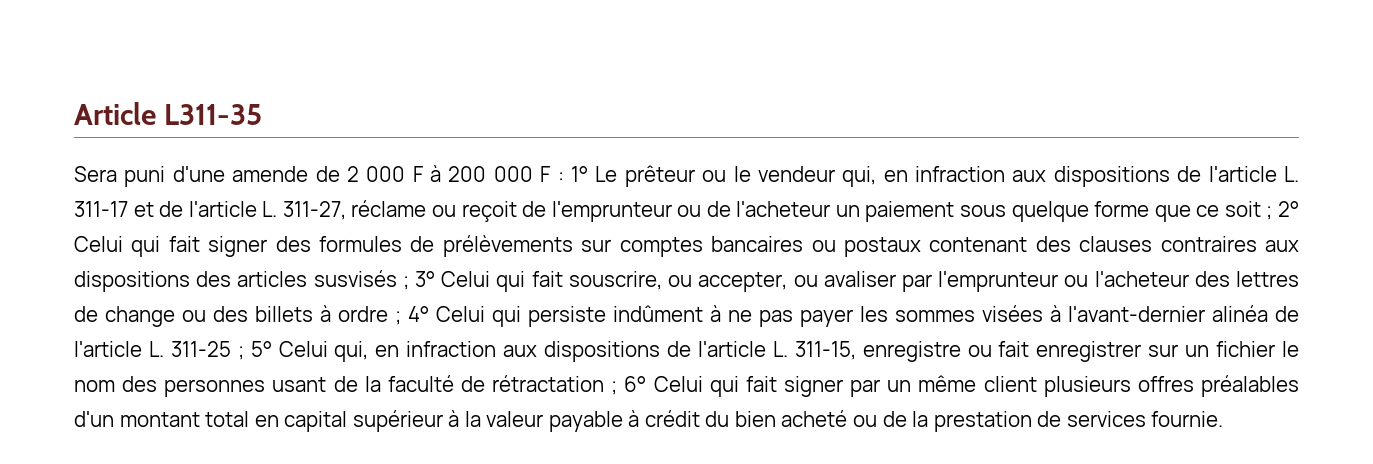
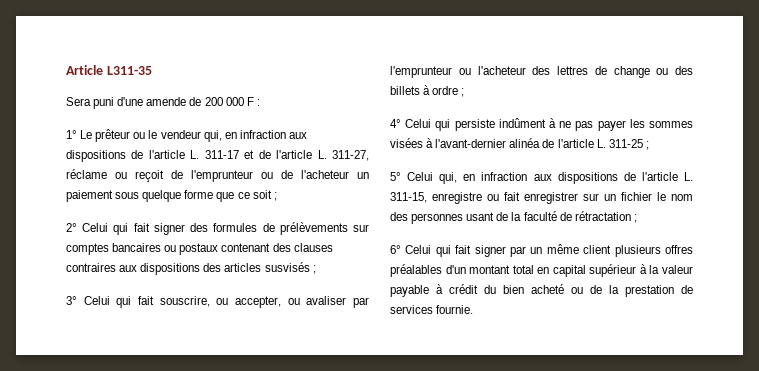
- Sera puni d'une amende de 2 000 F à 200 000 F : 1° Le prêteur ou le vendeur qui, en infraction aux dispositions de l'article L. 311-17 et de l'article L. 311-27, réclame ou reçoit de l'emprunteur ou de l'acheteur un paiement sous quelque forme que ce soit ; 2° Celui qui fait signer des formules de prélèvements sur comptes bancaires ou postaux contenant des clauses contraires aux dispositions des articles susvisés ; 3° Celui qui fait souscrire, ou accepter, ou avaliser par l'emprunteur ou l'acheteur des lettres de change ou des billets à ordre ; 4° Celui qui persiste indûment à ne pas payer les sommes visées à l'avant-dernier alinéa de l'article L. 311-25 ; 5° Celui qui, en infraction aux dispositions de l'article L. 311-15, enregistre ou fait enregistrer sur un fichier le nom des personnes usant de la faculté de rétractation ; 6° Celui qui fait signer par un même client plusieurs offres préalables d'un montant total en capital supérieur à la valeur payable à crédit du bien acheté ou de la prestation de services fournie.
+ Sera puni d'une amende de 200 000 F :
+ 1° Le prêteur ou le vendeur qui, en infraction aux dispositions de l'article L. 311-17 et de l'article L. 311-27, réclame ou reçoit de l'emprunteur ou de l'acheteur un paiement sous quelque forme que ce soit ;
+ 2° Celui qui fait signer des formules de prélèvements sur comptes bancaires ou postaux contenant des clauses contraires aux dispositions des articles susvisés ;
+ 3° Celui qui fait souscrire, ou accepter, ou avaliser par l'emprunteur ou l'acheteur des lettres de change ou des billets à ordre ;
+ 4° Celui qui persiste indûment à ne pas payer les sommes visées à l'avant-dernier alinéa de l'article L. 311-25 ;
+ 5° Celui qui, en infraction aux dispositions de l'article L. 311-15, enregistre ou fait enregistrer sur un fichier le nom des personnes usant de la faculté de rétractation ;
+ 6° Celui qui fait signer par un même client plusieurs offres préalables d'un montant total en capital supérieur à la valeur payable à crédit du bien acheté ou de la prestation de services fournie.

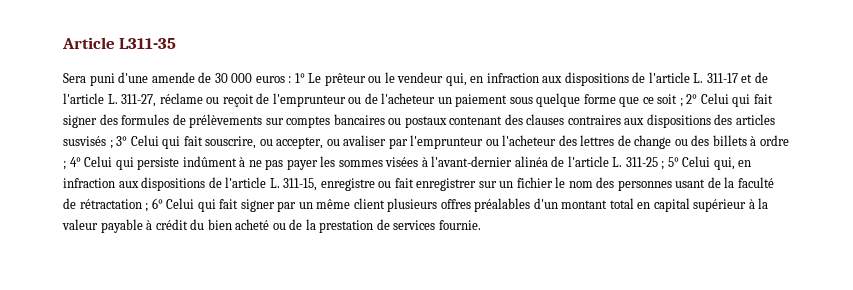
- Sera puni d'une amende de 200 000 F :
- 1° Le prêteur ou le vendeur qui, en infraction aux dispositions de l'article L. 311-17 et de l'article L. 311-27, réclame ou reçoit de l'emprunteur ou de l'acheteur un paiement sous quelque forme que ce soit ;
- 2° Celui qui fait signer des formules de prélèvements sur comptes bancaires ou postaux contenant des clauses contraires aux dispositions des articles susvisés ;
- 3° Celui qui fait souscrire, ou accepter, ou avaliser par l'emprunteur ou l'acheteur des lettres de change ou des billets à ordre ;
- 4° Celui qui persiste indûment à ne pas payer les sommes visées à l'avant-dernier alinéa de l'article L. 311-25 ;
- 5° Celui qui, en infraction aux dispositions de l'article L. 311-15, enregistre ou fait enregistrer sur un fichier le nom des personnes usant de la faculté de rétractation ;
- 6° Celui qui fait signer par un même client plusieurs offres préalables d'un montant total en capital supérieur à la valeur payable à crédit du bien acheté ou de la prestation de services fournie.
+ Sera puni d'une amende de 30 000 euros : 1° Le prêteur ou le vendeur qui, en infraction aux dispositions de l'article L. 311-17 et de l'article L. 311-27, réclame ou reçoit de l'emprunteur ou de l'acheteur un paiement sous quelque forme que ce soit ; 2° Celui qui fait signer des formules de prélèvements sur comptes bancaires ou postaux contenant des clauses contraires aux dispositions des articles susvisés ; 3° Celui qui fait souscrire, ou accepter, ou avaliser par l'emprunteur ou l'acheteur des lettres de change ou des billets à ordre ; 4° Celui qui persiste indûment à ne pas payer les sommes visées à l'avant-dernier alinéa de l'article L. 311-25 ; 5° Celui qui, en infraction aux dispositions de l'article L. 311-15, enregistre ou fait enregistrer sur un fichier le nom des personnes usant de la faculté de rétractation ; 6° Celui qui fait signer par un même client plusieurs offres préalables d'un montant total en capital supérieur à la valeur payable à crédit du bien acheté ou de la prestation de services fournie.

